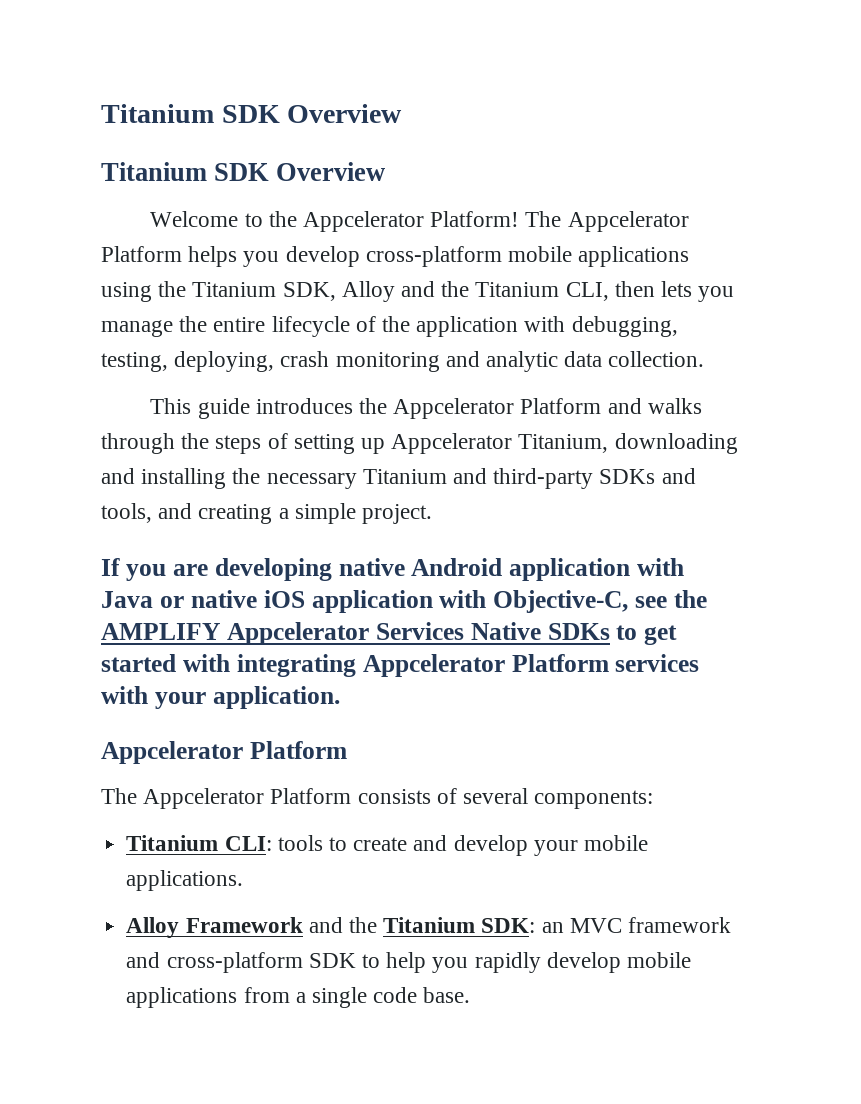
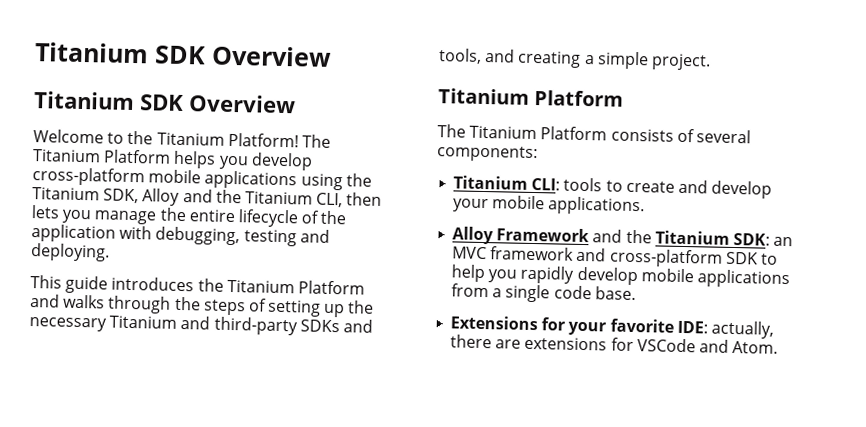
- Welcome to the Appcelerator Platform!
+ Welcome to the Titanium Platform!
- The Appcelerator Platform helps you develop cross-platform mobile applications using the Titanium SDK, Alloy and the Titanium CLI, then lets you manage the entire lifecycle of the application with debugging, testing, deploying, crash monitoring and analytic data collection.
+ The Titanium Platform helps you develop cross-platform mobile applications using the Titanium SDK, Alloy and the Titanium CLI, then lets you manage the entire lifecycle of the application with debugging, testing and deploying.
- This guide introduces the Appcelerator Platform and walks through the steps of setting up Appcelerator Titanium, downloading and installing the necessary Titanium and third-party SDKs and tools, and creating a simple project.
- If you are developing native Android application with Java or native iOS application with Objective-C, see the AMPLIFY Appcelerator Services Native SDKs to get started with integrating Appcelerator Platform services with your application.
- Appcelerator Platform
+ This guide introduces the Titanium Platform and walks through the steps of setting up the necessary Titanium and third-party SDKs and tools, and creating a simple project.
+ Titanium Platform
- The Appcelerator Platform consists of several components:
+ The Titanium Platform consists of several components:
+ Extensions for your favorite IDE: actually, there are extensions for VSCode and Atom.

